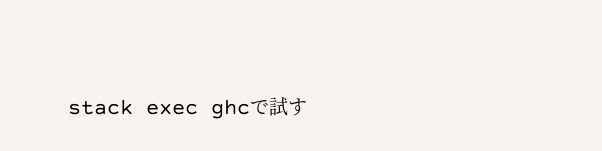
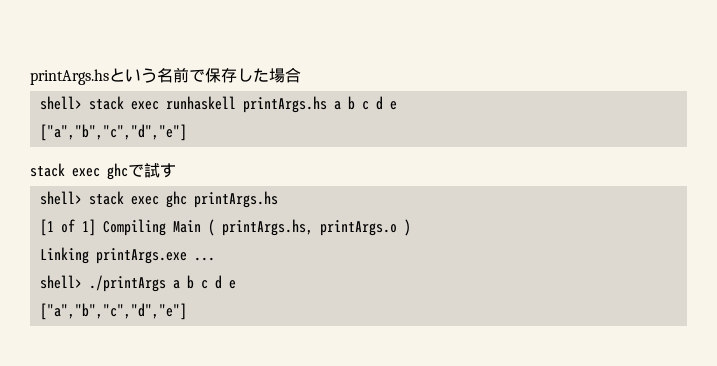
+ printArgs.hsという名前で保存した場合
+ shell> stack exec runhaskell printArgs.hs a b c d e
+ ["a","b","c","d","e"]
+ shell> stack exec ghc printArgs.hs
+ [1 of 1] Compiling Main ( printArgs.hs, printArgs.o )
+ Linking printArgs.exe ...
+ shell> ./printArgs a b c d e
+ ["a","b","c","d","e"]

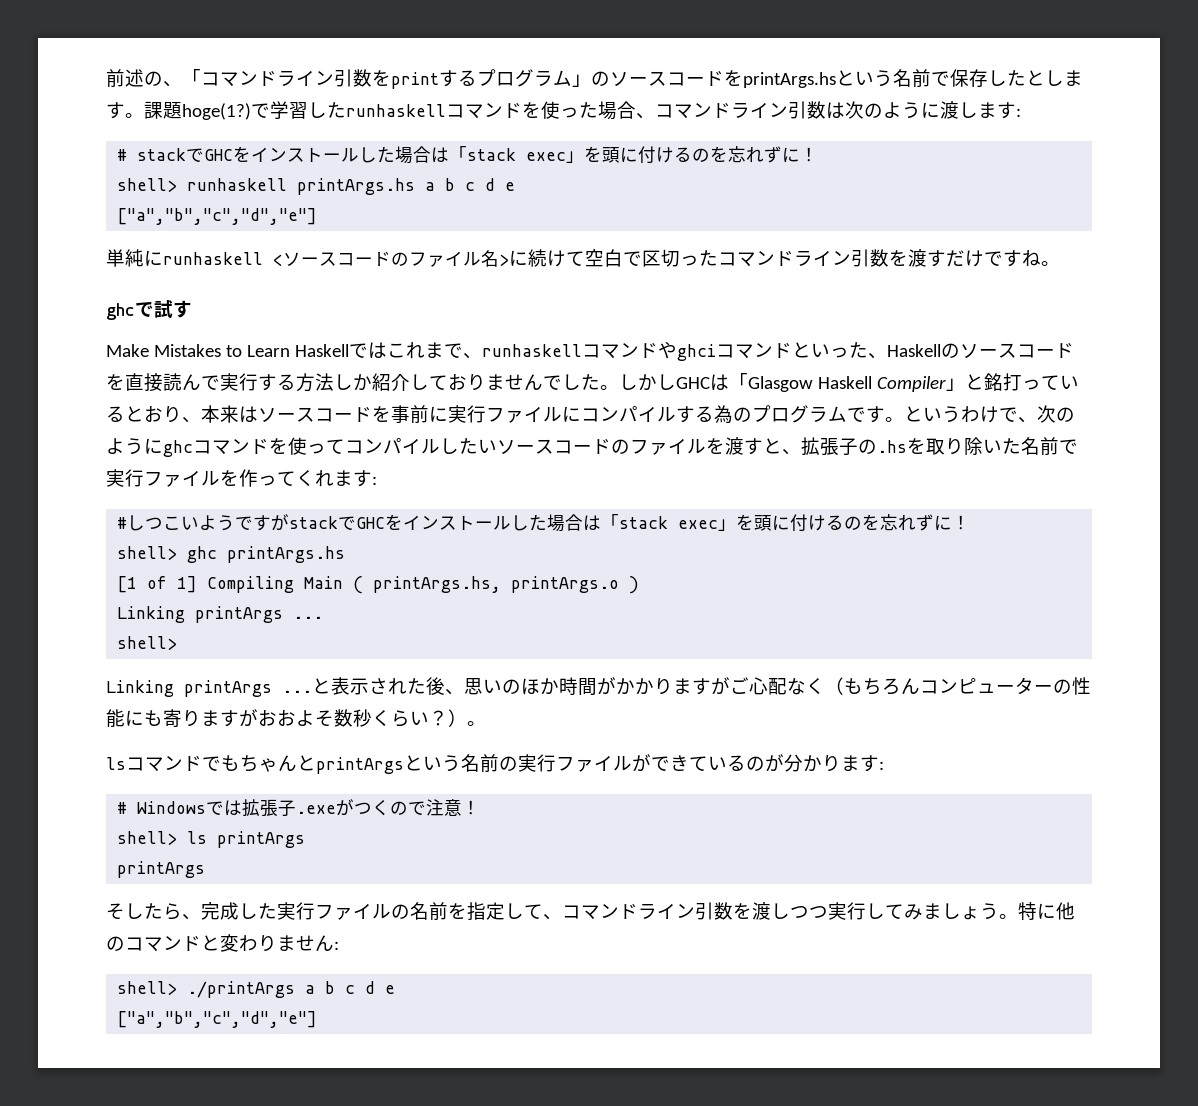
- printArgs.hsという名前で保存した場合
- shell> stack exec runhaskell printArgs.hs a b c d e
+ 前述の、「コマンドライン引数をprintするプログラム」のソースコードをprintArgs.hsという名前で保存したとします。課題hoge(1?)で学習したrunhaskellコマンドを使った場合、コマンドライン引数は次のように渡します:
+ # stackでGHCをインストールした場合は「stack exec」を頭に付けるのを忘れずに！
+ shell> runhaskell printArgs.hs a b c d e
- stack exec ghcで試す
- shell> stack exec ghc printArgs.hs
+ 単純にrunhaskell <ソースコードのファイル名>に続けて空白で区切ったコマンドライン引数を渡すだけですね。
+ ghcで試す
+ Make Mistakes to Learn Haskellではこれまで、runhaskellコマンドやghciコマンドといった、Haskellのソースコードを直接読んで実行する方法しか紹介しておりませんでした。しかしGHCは「Glasgow Haskell Compiler」と銘打っているとおり、本来はソースコードを事前に実行ファイルにコンパイルする為のプログラムです。というわけで、次のようにghcコマンドを使ってコンパイルしたいソースコードのファイルを渡すと、拡張子の.hsを取り除いた名前で実行ファイルを作ってくれます:
+ #しつこいようですがstackでGHCをインストールした場合は「stack exec」を頭に付けるのを忘れずに！
+ shell> ghc printArgs.hs
  [1 of 1] Compiling Main ( printArgs.hs, printArgs.o )
- Linking printArgs.exe ...
+ Linking printArgs ...
+ shell>
+ Linking printArgs ...と表示された後、思いのほか時間がかかりますがご心配なく（もちろんコンピューターの性能にも寄りますがおおよそ数秒くらい？）。
+ lsコマンドでもちゃんとprintArgsという名前の実行ファイルができているのが分かります:
+ # Windowsでは拡張子.exeがつくので注意！
+ shell> ls printArgs
+ printArgs
+ そしたら、完成した実行ファイルの名前を指定して、コマンドライン引数を渡しつつ実行してみましょう。特に他のコマンドと変わりません:

